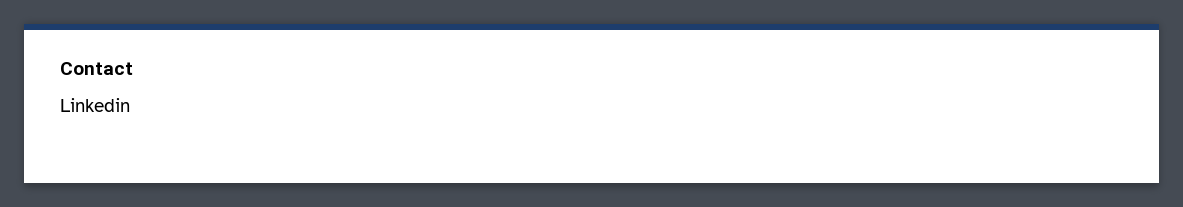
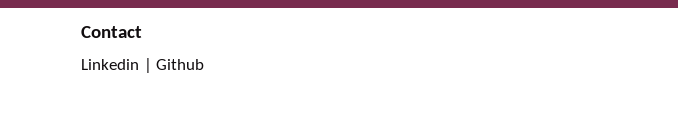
- Linkedin
+ Linkedin | Github

